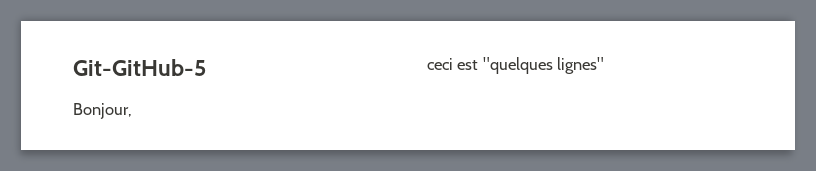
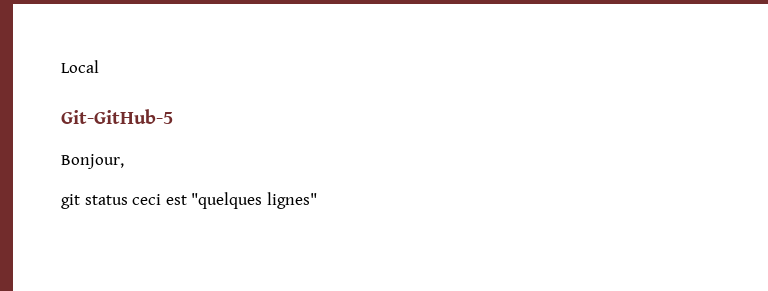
+ Local
- ceci est "quelques lignes"
+ git status ceci est "quelques lignes"

